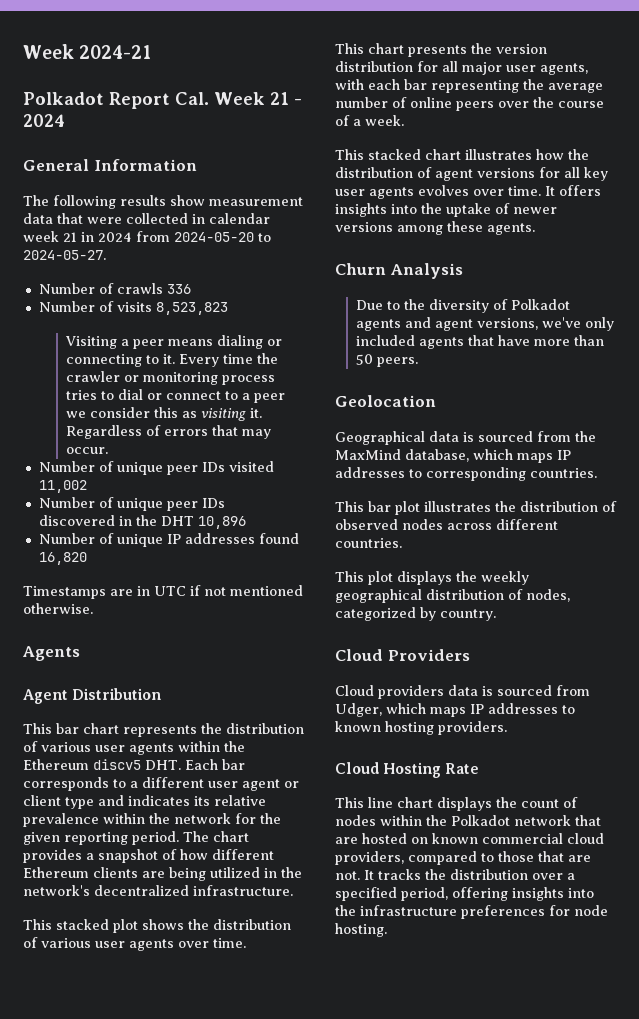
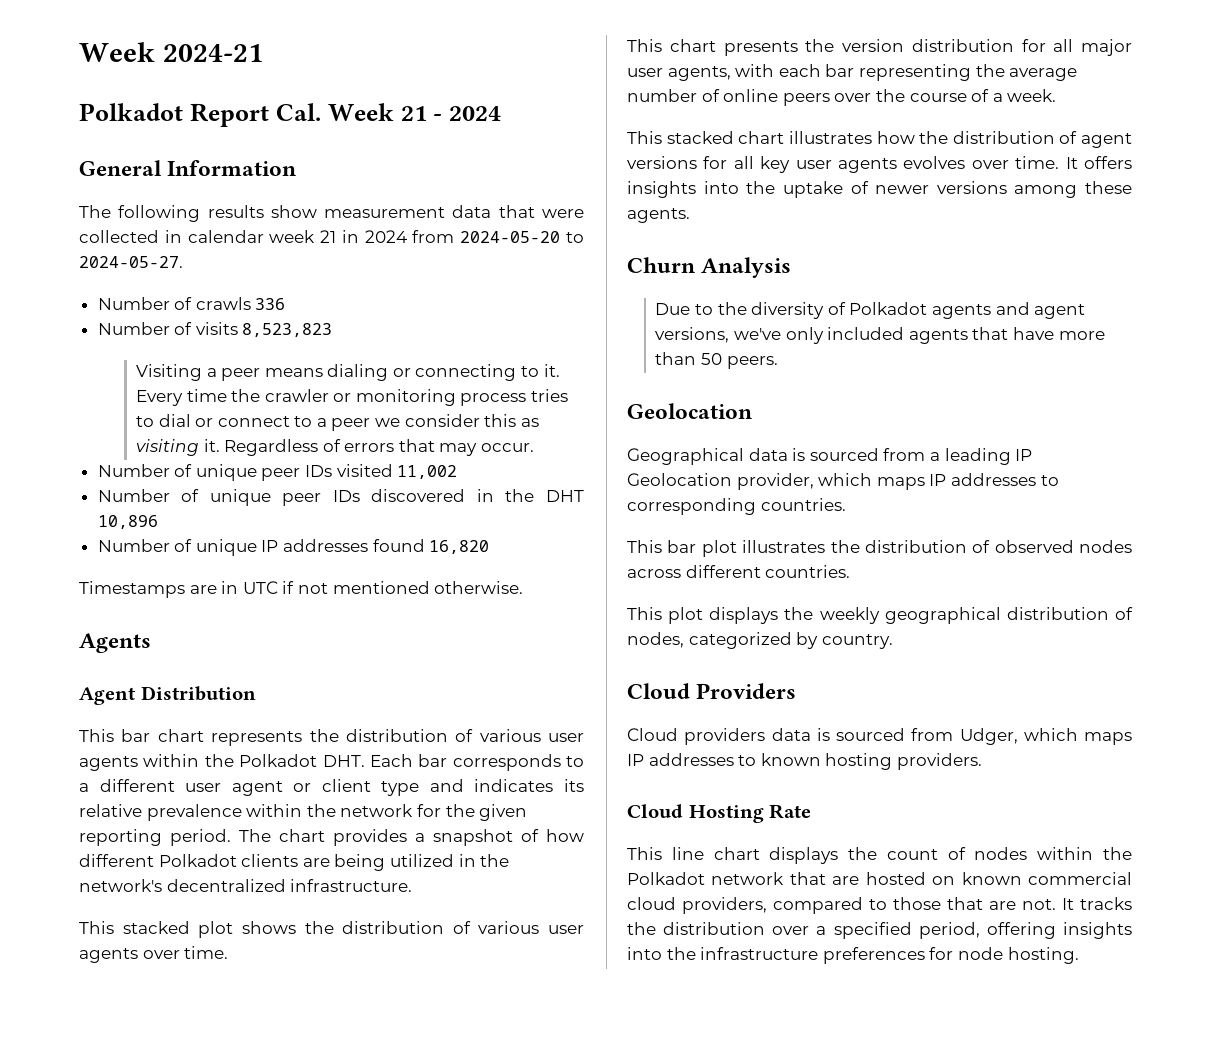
- This bar chart represents the distribution of various user agents within the Ethereum discv5 DHT. Each bar corresponds to a different user agent or client type and indicates its relative prevalence within the network for the given reporting period.
+ This bar chart represents the distribution of various user agents within the Polkadot DHT. Each bar corresponds to a different user agent or client type and indicates its relative prevalence within the network for the given reporting period.
- The chart provides a snapshot of how different Ethereum clients are being utilized in the network's decentralized infrastructure.
+ The chart provides a snapshot of how different Polkadot clients are being utilized in the network's decentralized infrastructure.
- Geographical data is sourced from the MaxMind database, which maps IP addresses to corresponding countries.
+ Geographical data is sourced from a leading IP Geolocation provider, which maps IP addresses to corresponding countries.

